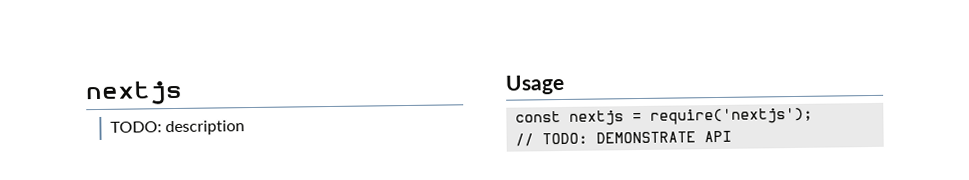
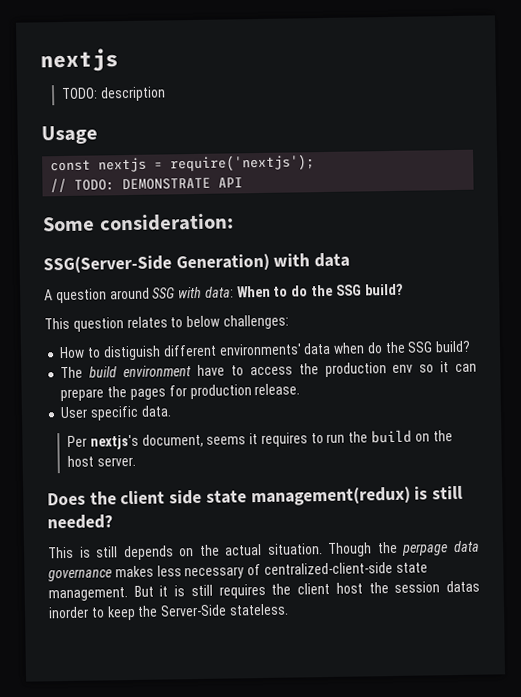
+ Some consideration:
+ SSG(Server-Side Generation) with data
+ A question around SSG with data: When to do the SSG build?
+ This question relates to below challenges:
+ How to distiguish different environments' data when do the SSG build?
+ The build environment have to access the production env so it can prepare the pages for production release.
+ User specific data.
+ Per nextjs's document, seems it requires to run the build on the host server.
+ Does the client side state management(redux) is still needed?
+ This is still depends on the actual situation. Though the perpage data governance makes less necessary of centralized-client-side state management. But it is still requires the client host the session datas inorder to keep the Server-Side stateless.

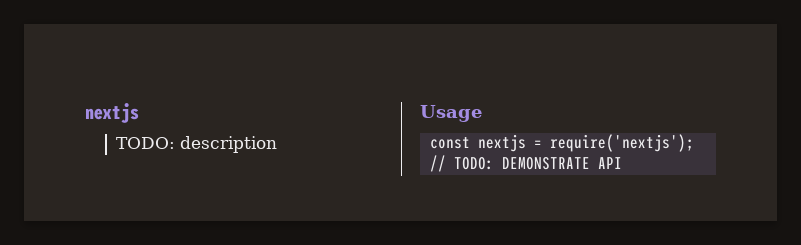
- Some consideration:
- SSG(Server-Side Generation) with data
- A question around SSG with data: When to do the SSG build?
- This question relates to below challenges:
- How to distiguish different environments' data when do the SSG build?
- The build environment have to access the production env so it can prepare the pages for production release.
- User specific data.
- Per nextjs's document, seems it requires to run the build on the host server.
- Does the client side state management(redux) is still needed?
- This is still depends on the actual situation. Though the perpage data governance makes less necessary of centralized-client-side state management. But it is still requires the client host the session datas inorder to keep the Server-Side stateless.

